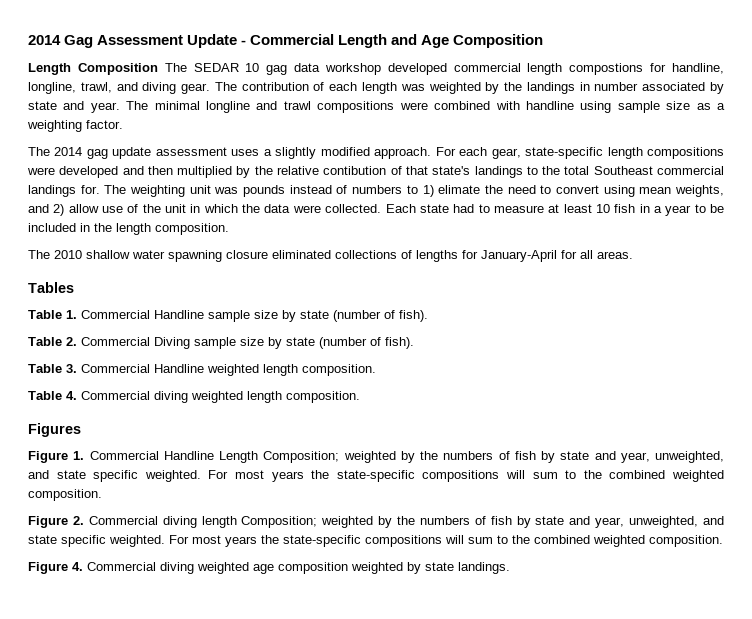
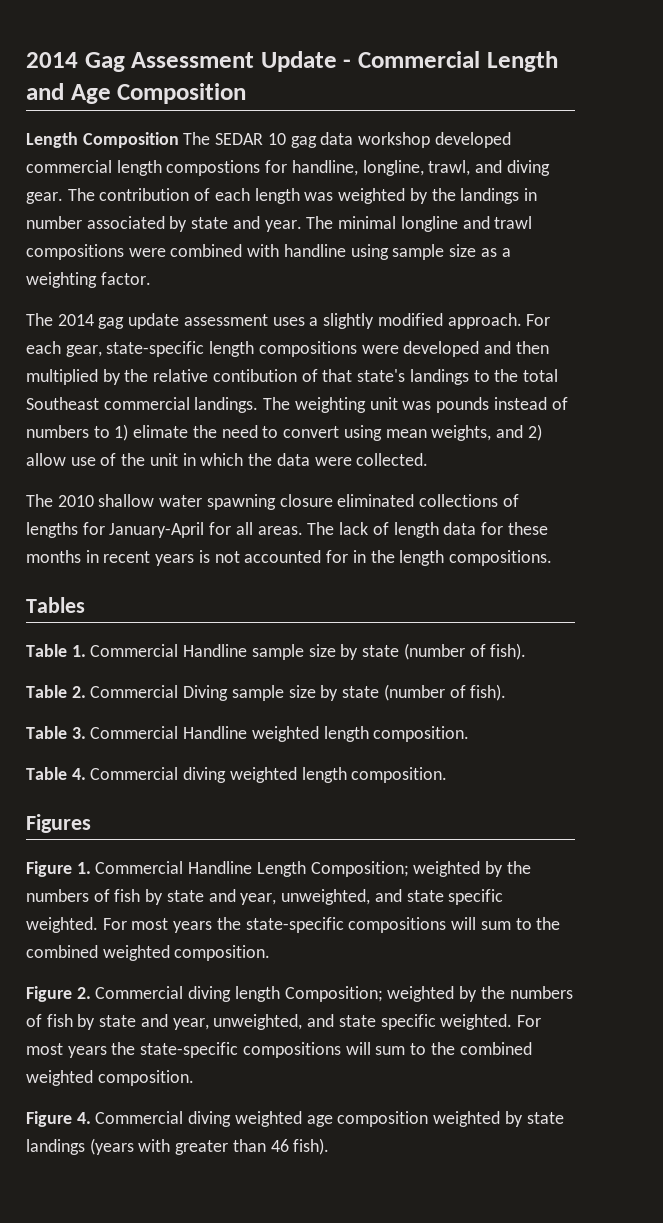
- For each gear, state-specific length compositions were developed and then multiplied by the relative contibution of that state's landings to the total Southeast commercial landings for.
+ For each gear, state-specific length compositions were developed and then multiplied by the relative contibution of that state's landings to the total Southeast commercial landings.
- Each state had to measure at least 10 fish in a year to be included in the length composition.
+ The lack of length data for these months in recent years is not accounted for in the length compositions.
- Figure 4. Commercial diving weighted age composition weighted by state landings.
+ Figure 4. Commercial diving weighted age composition weighted by state landings (years with greater than 46 fish).

